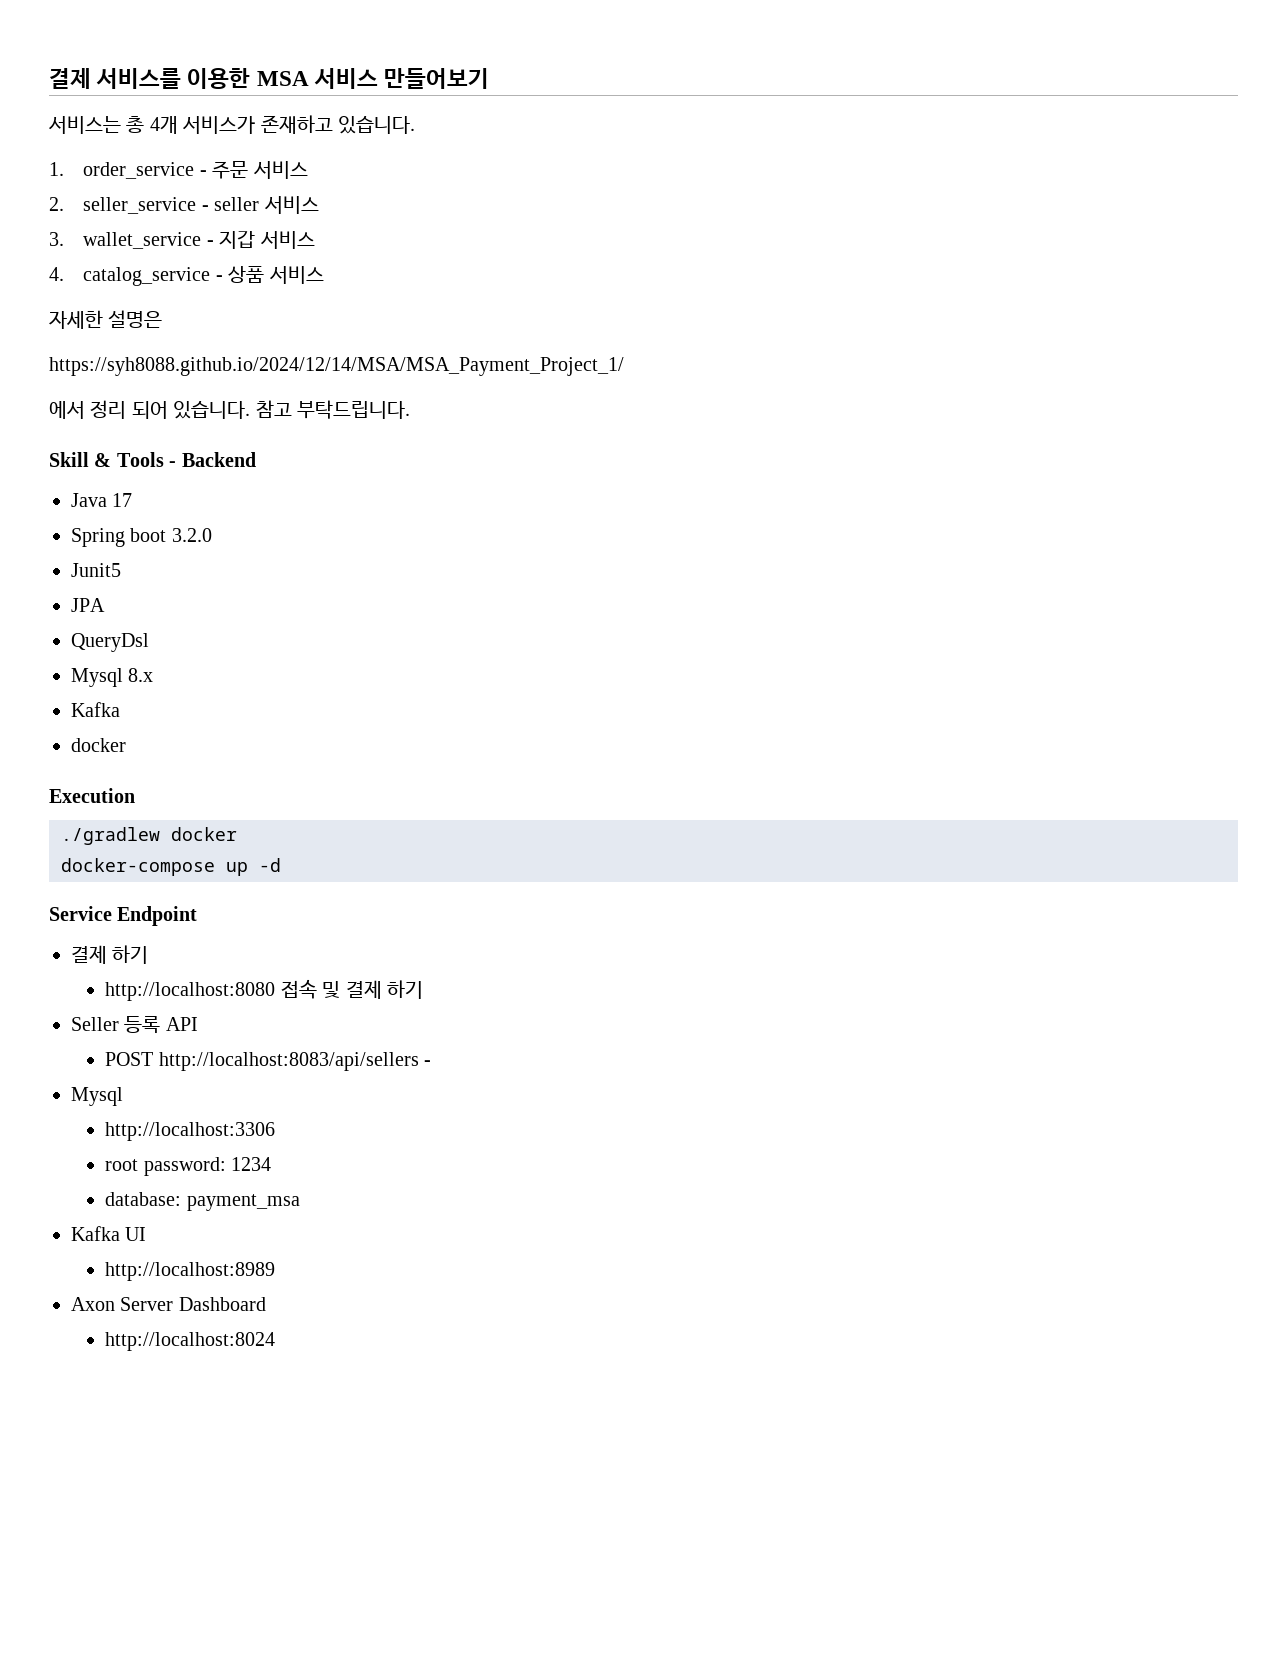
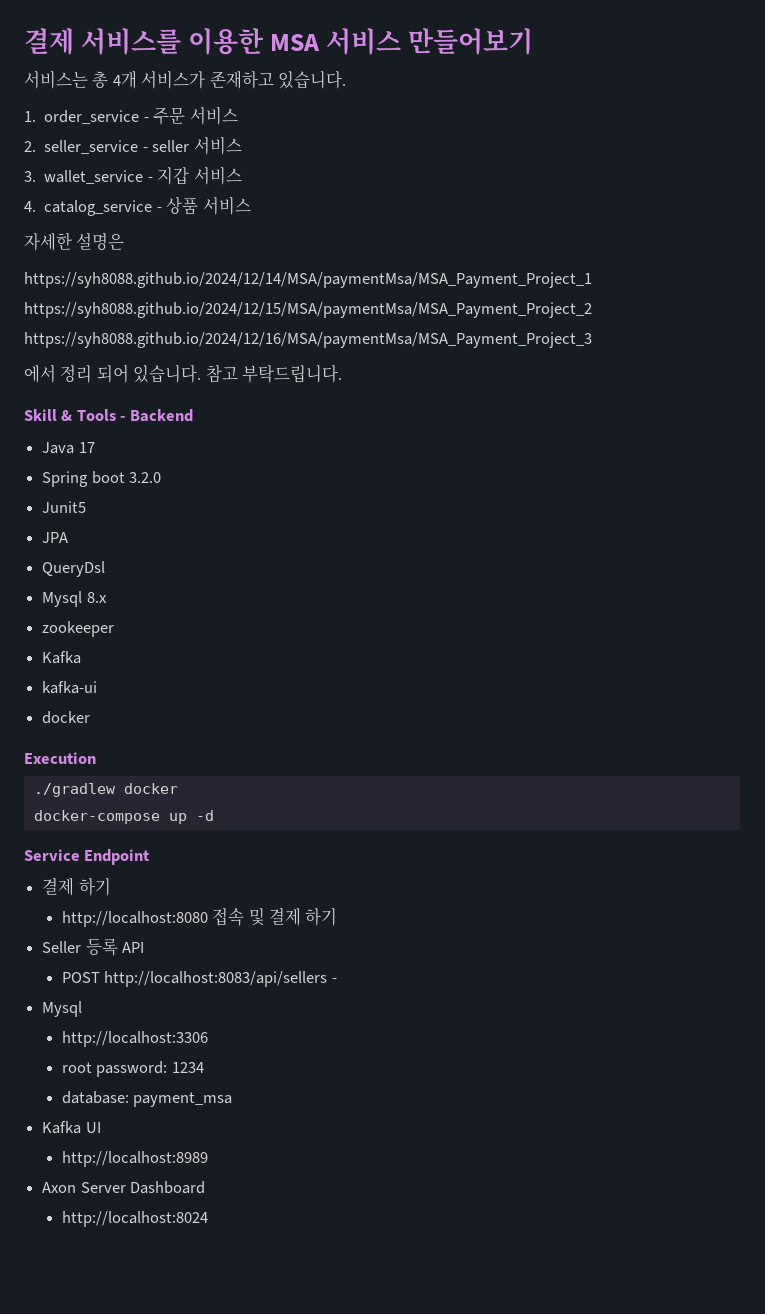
- https://syh8088.github.io/2024/12/14/MSA/MSA_Payment_Project_1/
+ https://syh8088.github.io/2024/12/14/MSA/paymentMsa/MSA_Payment_Project_1 https://syh8088.github.io/2024/12/15/MSA/paymentMsa/MSA_Payment_Project_2 https://syh8088.github.io/2024/12/16/MSA/paymentMsa/MSA_Payment_Project_3
  Mysql 8.x
+ zookeeper
  Kafka
+ kafka-ui

